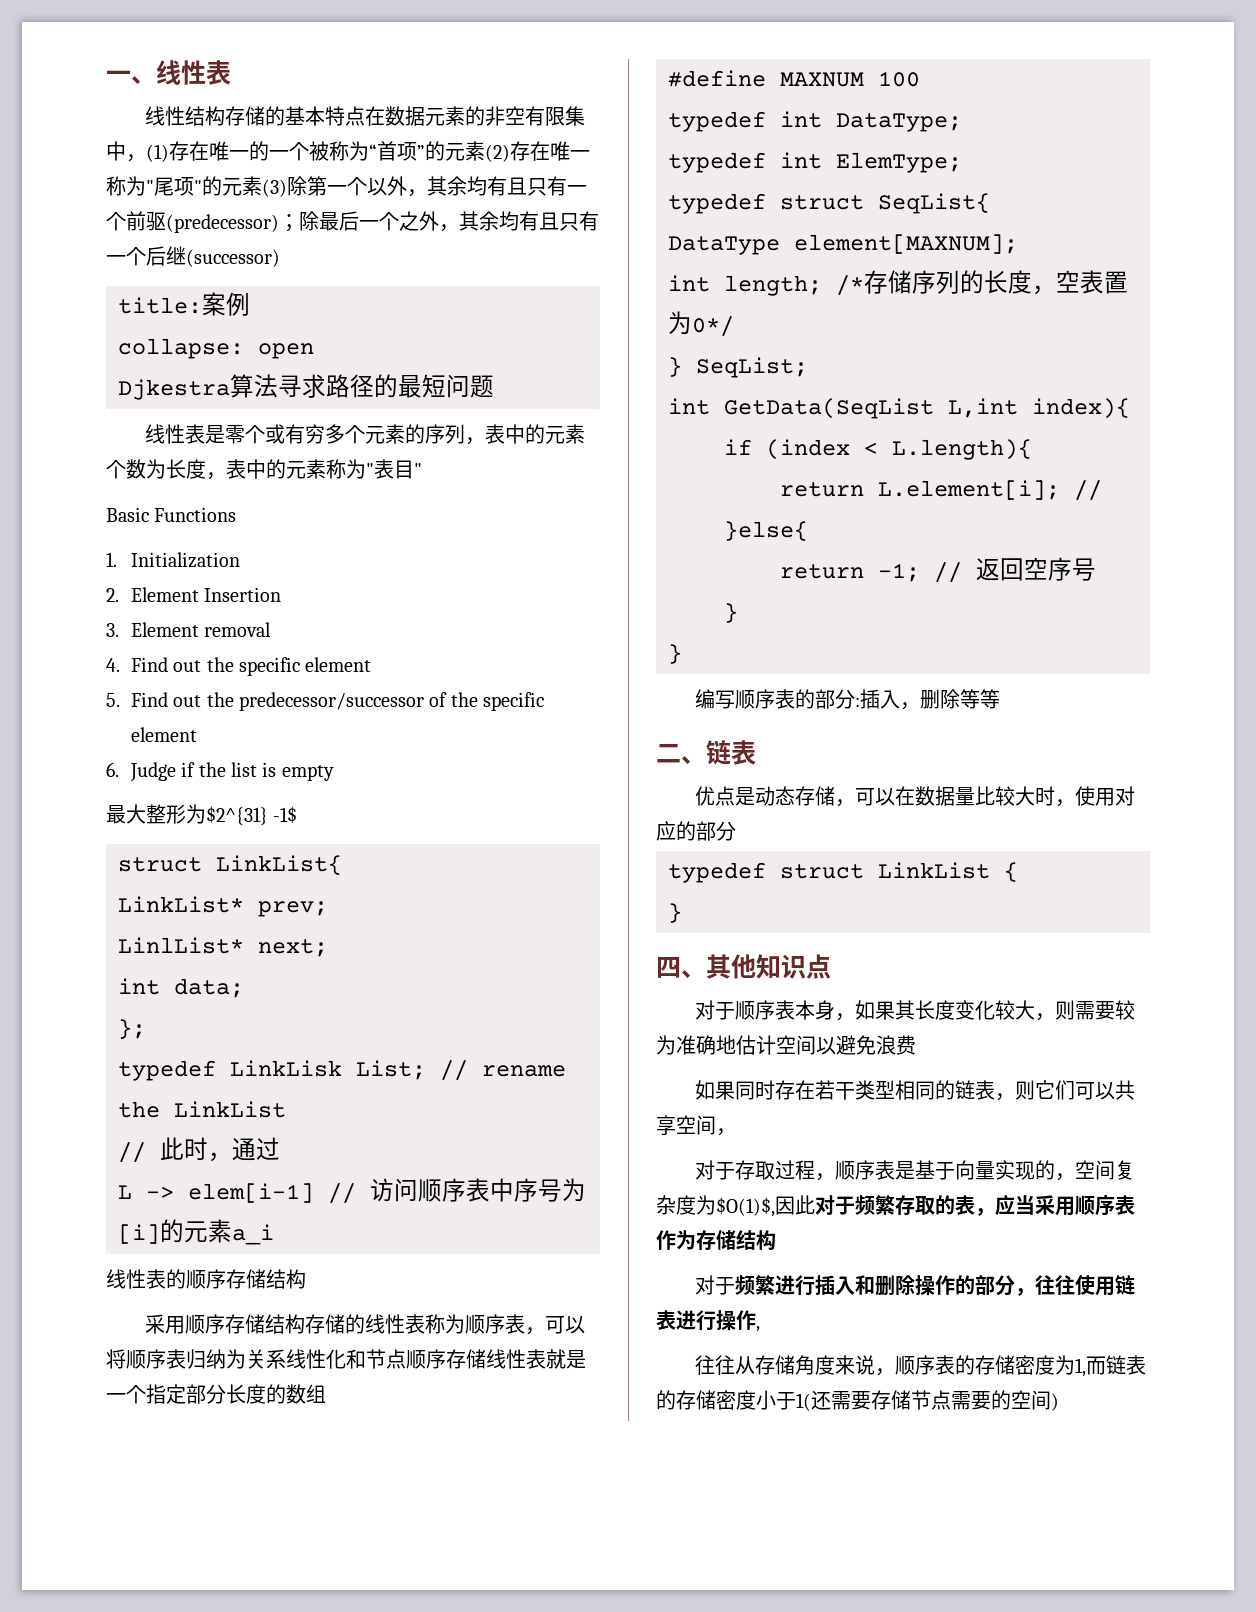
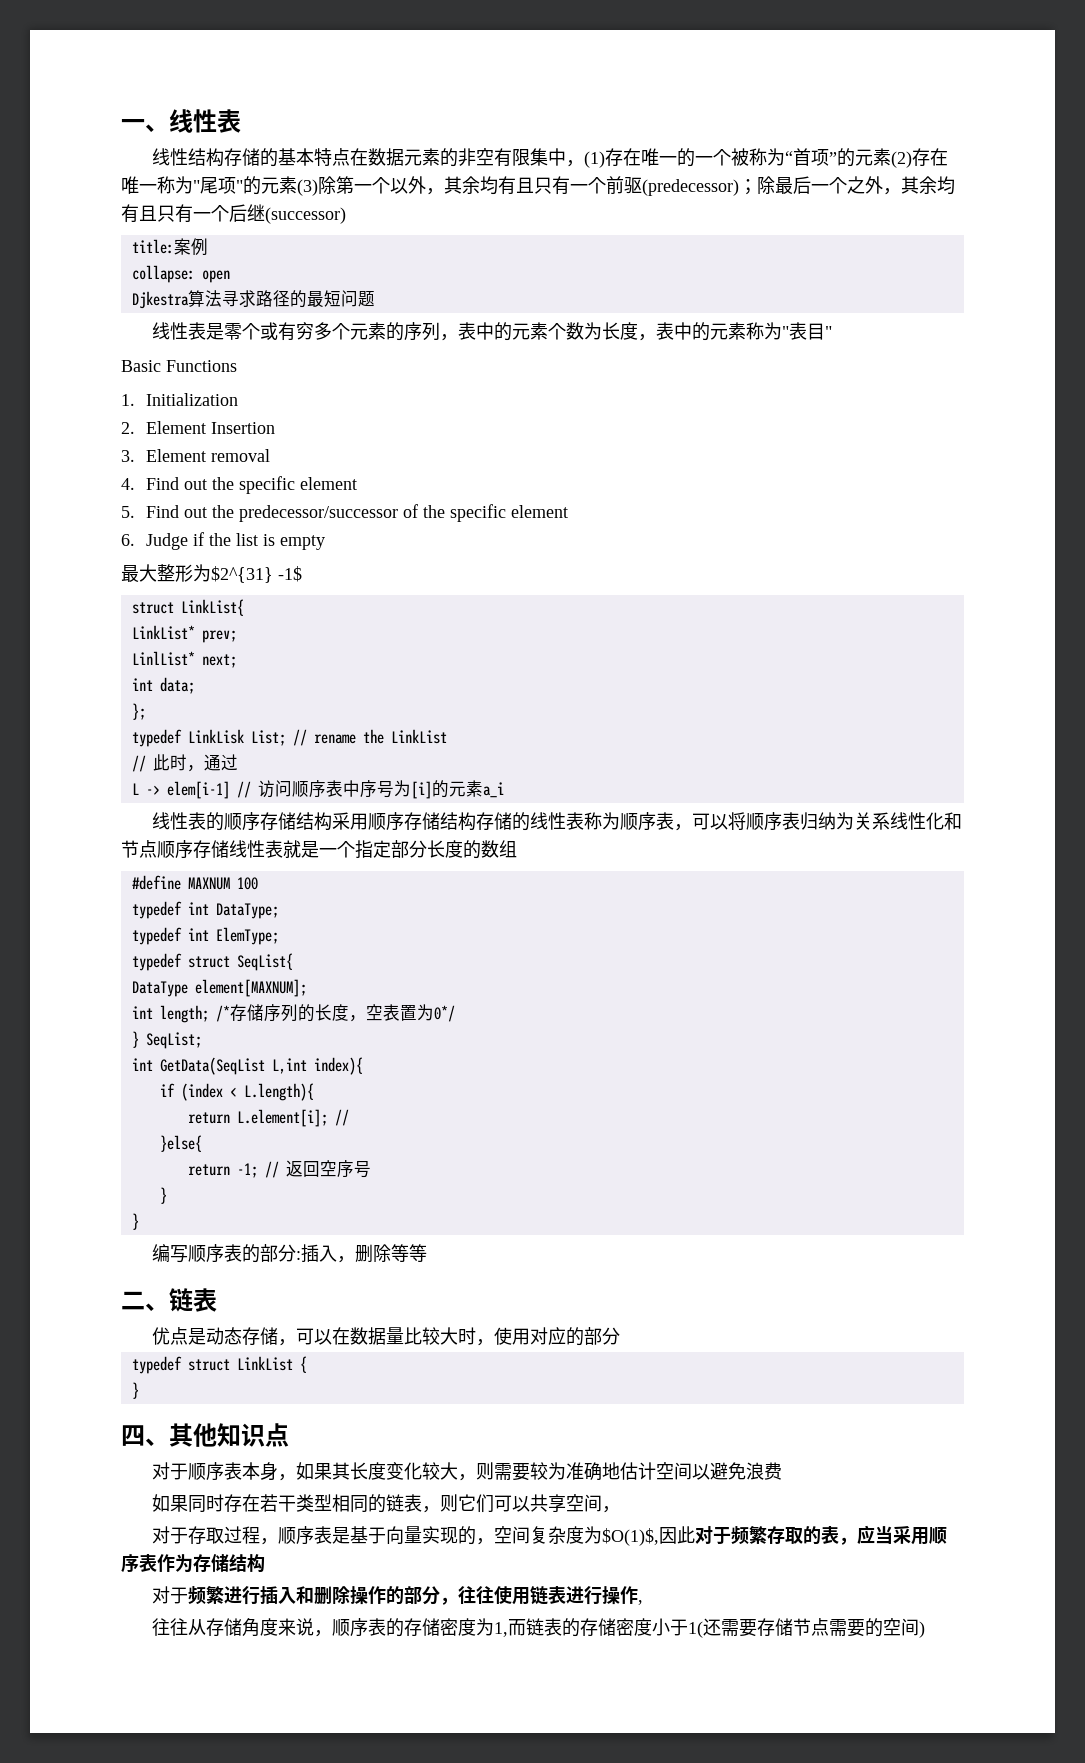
- 线性表的顺序存储结构
- 采用顺序存储结构存储的线性表称为顺序表，可以将顺序表归纳为关系线性化和节点顺序存储线性表就是一个指定部分长度的数组
+ 线性表的顺序存储结构采用顺序存储结构存储的线性表称为顺序表，可以将顺序表归纳为关系线性化和节点顺序存储线性表就是一个指定部分长度的数组

